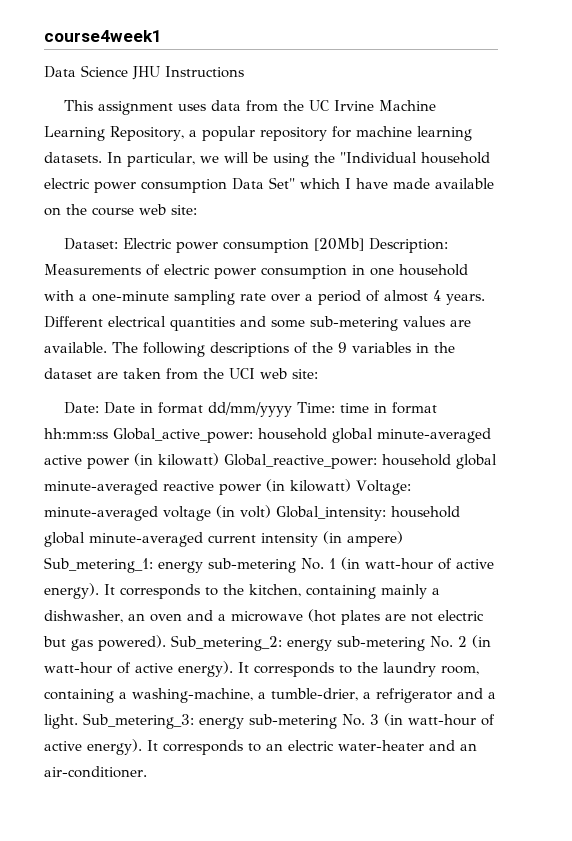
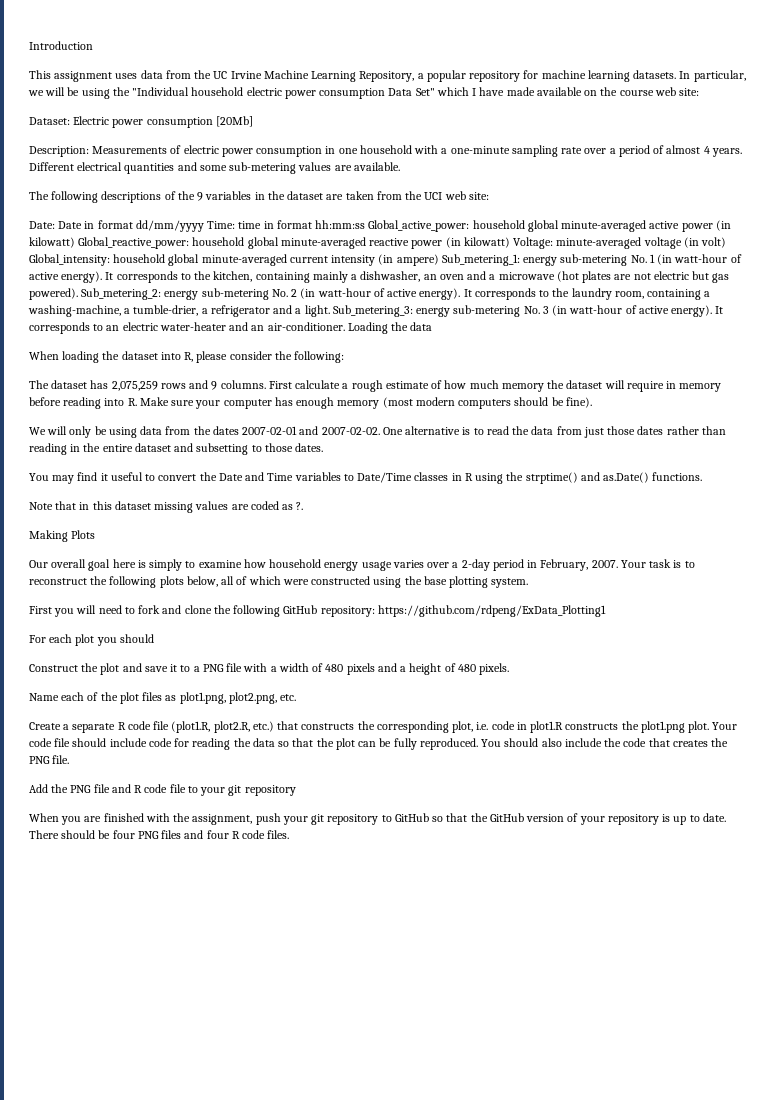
- course4week1
- Data Science JHU Instructions
+ Introduction
- Dataset: Electric power consumption [20Mb] Description: Measurements of electric power consumption in one household with a one-minute sampling rate over a period of almost 4 years.
+ Dataset: Electric power consumption [20Mb]
+ Description: Measurements of electric power consumption in one household with a one-minute sampling rate over a period of almost 4 years.
- Different electrical quantities and some sub-metering values are available. The following descriptions of the 9 variables in the dataset are taken from the UCI web site:
+ Different electrical quantities and some sub-metering values are available.
+ The following descriptions of the 9 variables in the dataset are taken from the UCI web site:
+ Loading the data
+ When loading the dataset into R, please consider the following:
+ The dataset has 2,075,259 rows and 9 columns. First calculate a rough estimate of how much memory the dataset will require in memory before reading into R. Make sure your computer has enough memory (most modern computers should be fine).
+ We will only be using data from the dates 2007-02-01 and 2007-02-02. One alternative is to read the data from just those dates rather than reading in the entire dataset and subsetting to those dates.
+ You may find it useful to convert the Date and Time variables to Date/Time classes in R using the strptime() and as.Date() functions.
+ Note that in this dataset missing values are coded as ?.
+ Making Plots
+ Our overall goal here is simply to examine how household energy usage varies over a 2-day period in February, 2007. Your task is to reconstruct the following plots below, all of which were constructed using the base plotting system.
+ First you will need to fork and clone the following GitHub repository: https://github.com/rdpeng/ExData_Plotting1
+ For each plot you should
+ Construct the plot and save it to a PNG file with a width of 480 pixels and a height of 480 pixels.
+ Name each of the plot files as plot1.png, plot2.png, etc.
+ Create a separate R code file (plot1.R, plot2.R, etc.) that constructs the corresponding plot, i.e. code in plot1.R constructs the plot1.png plot. Your code file should include code for reading the data so that the plot can be fully reproduced. You should also include the code that creates the PNG file.
+ Add the PNG file and R code file to your git repository
+ When you are finished with the assignment, push your git repository to GitHub so that the GitHub version of your repository is up to date. There should be four PNG files and four R code files.

